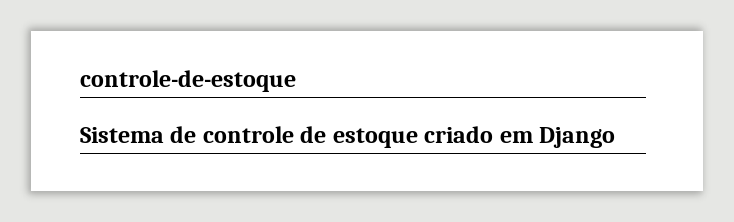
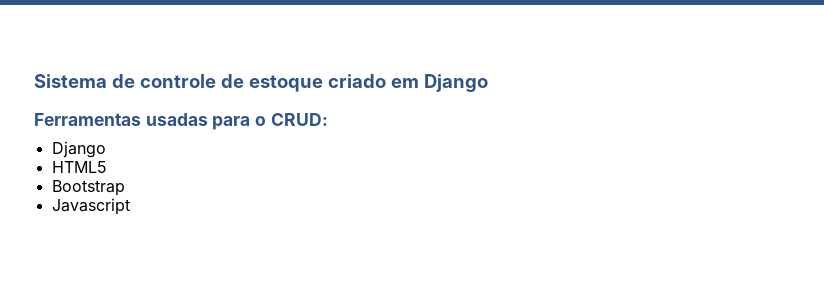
- controle-de-estoque
+ Ferramentas usadas para o CRUD:
+ Django
+ HTML5
+ Bootstrap
+ Javascript

